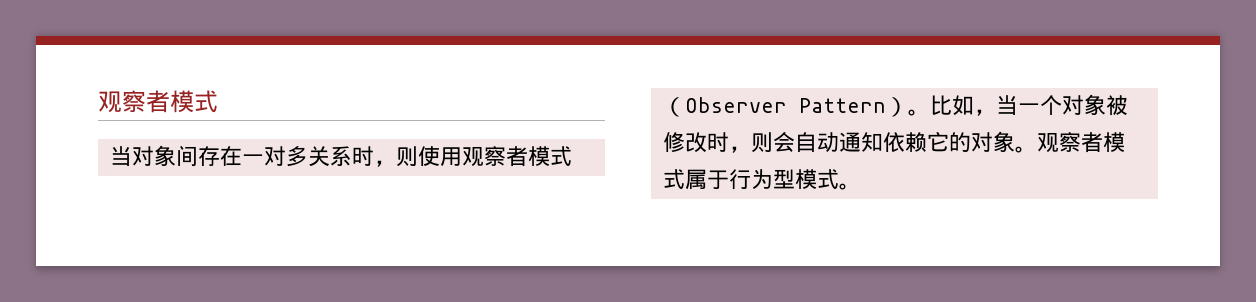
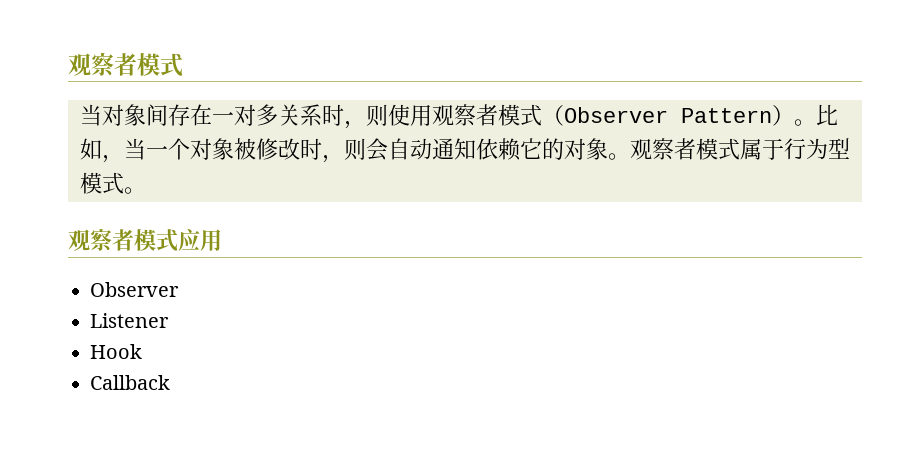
+ 观察者模式应用
+ Observer
+ Listener
+ Hook
+ Callback

